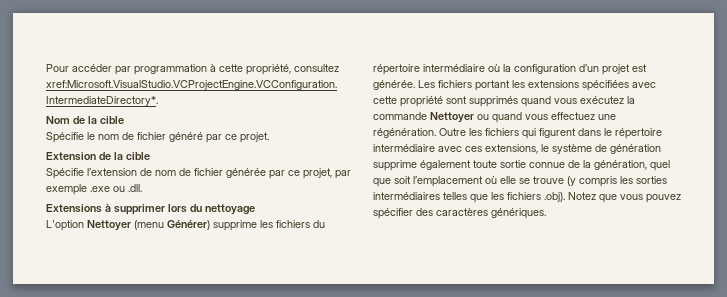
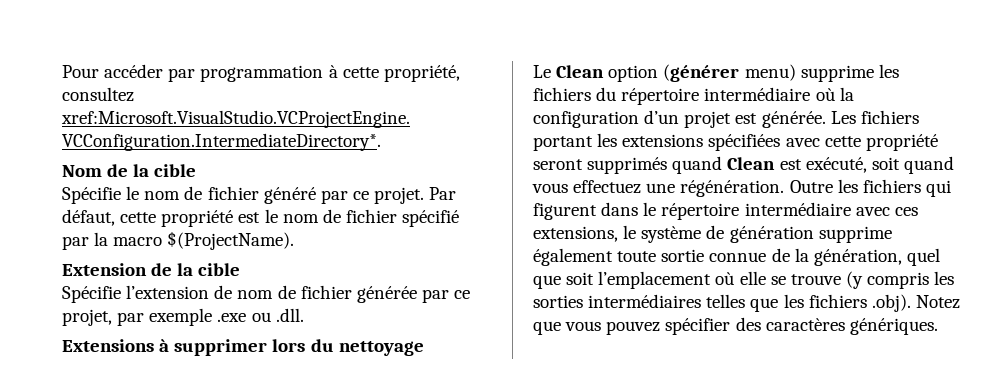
+ Par défaut, cette propriété est le nom de fichier spécifié par la macro $(ProjectName).
- L'option Nettoyer (menu Générer) supprime les fichiers du répertoire intermédiaire où la configuration d’un projet est générée.
+ Le Clean option (générer menu) supprime les fichiers du répertoire intermédiaire où la configuration d’un projet est générée.
- Les fichiers portant les extensions spécifiées avec cette propriété sont supprimés quand vous exécutez la commande Nettoyer ou quand vous effectuez une régénération.
+ Les fichiers portant les extensions spécifiées avec cette propriété seront supprimés quand Clean est exécuté, soit quand vous effectuez une régénération.

